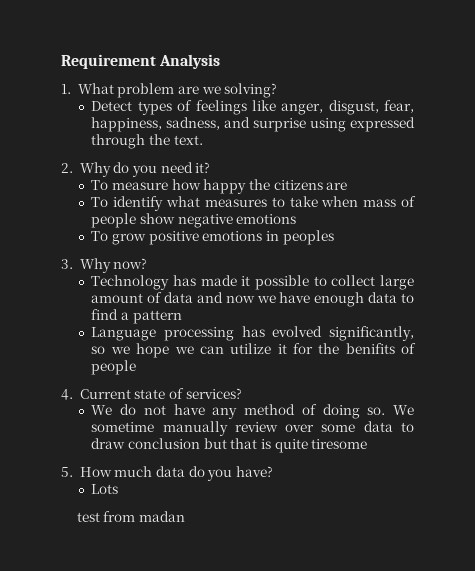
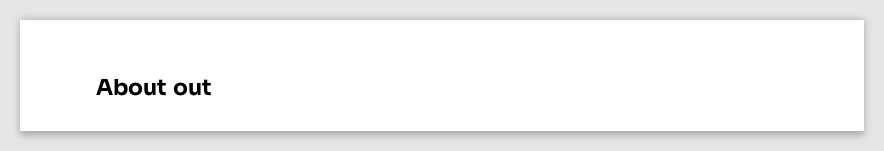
- Requirement Analysis
- 1. What problem are we solving?
- Detect types of feelings like anger, disgust, fear, happiness, sadness, and surprise using expressed through the text.
- 2. Why do you need it?
- To measure how happy the citizens are
- To identify what measures to take when mass of people show negative emotions
- To grow positive emotions in peoples
- 3. Why now?
- Technology has made it possible to collect large amount of data and now we have enough data to find a pattern
- Language processing has evolved significantly, so we hope we can utilize it for the benifits of people
- 4. Current state of services?
- We do not have any method of doing so. We sometime manually review over some data to draw conclusion but that is quite tiresome
- 5. How much data do you have?
- Lots
- test from madan
+ About out

